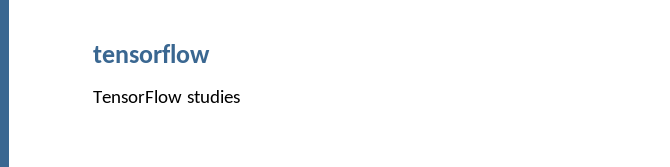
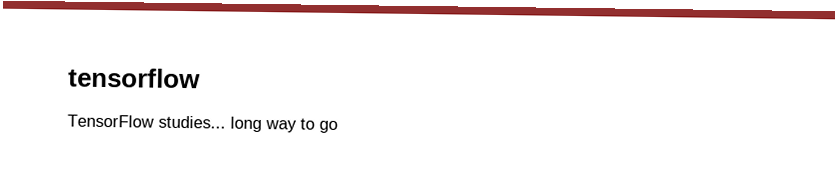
- TensorFlow studies
+ TensorFlow studies... long way to go

